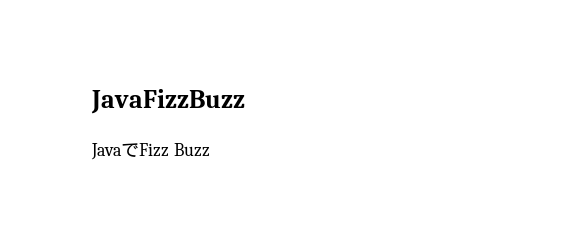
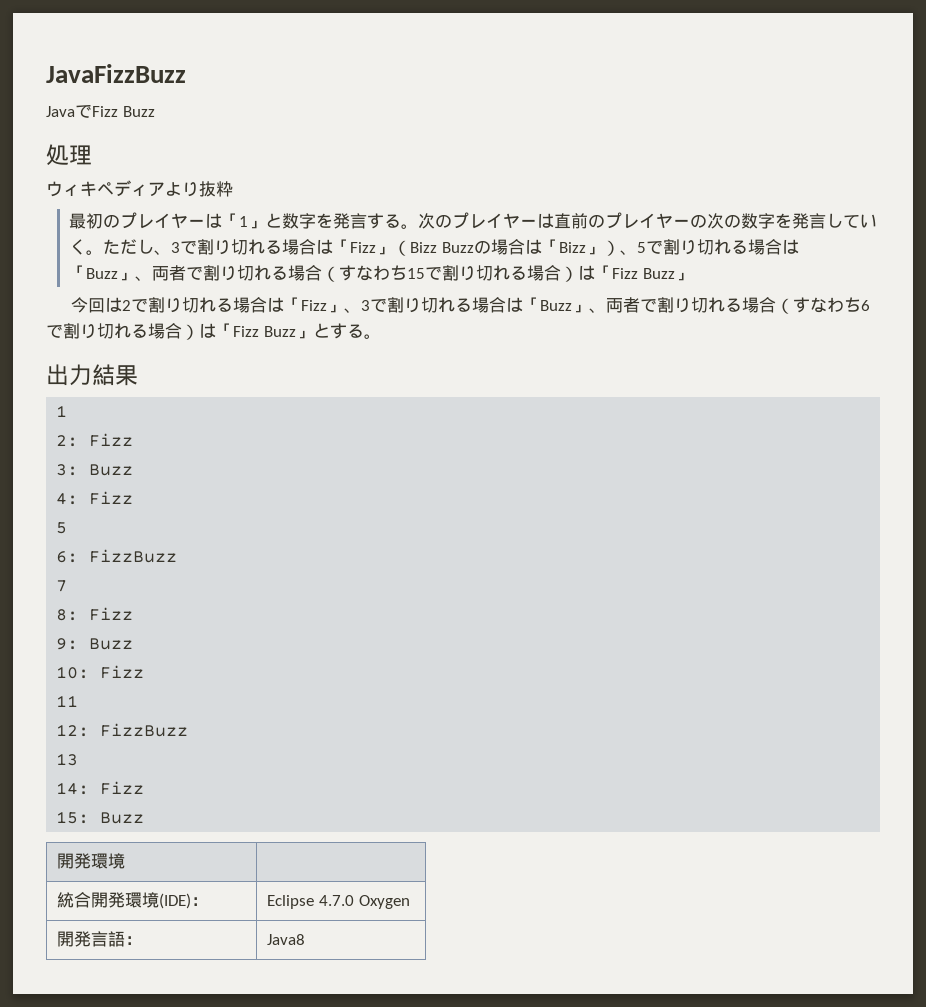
+ 処理
+ ウィキペディアより抜粋
+ 最初のプレイヤーは「1」と数字を発言する。次のプレイヤーは直前のプレイヤーの次の数字を発言していく。ただし、3で割り切れる場合は「Fizz」（Bizz Buzzの場合は「Bizz」）、5で割り切れる場合は「Buzz」、両者で割り切れる場合（すなわち15で割り切れる場合）は「Fizz Buzz」
+ 今回は2で割り切れる場合は「Fizz」、3で割り切れる場合は「Buzz」、両者で割り切れる場合（すなわち6で割り切れる場合）は「Fizz Buzz」とする。
+ 出力結果
+ 1
+ 2: Fizz
+ 3: Buzz
+ 4: Fizz
+ 5
+ 6: FizzBuzz
+ 7
+ 8: Fizz
+ 9: Buzz
+ 10: Fizz
+ 11
+ 12: FizzBuzz
+ 13
+ 14: Fizz
+ 15: Buzz
+ 開発環境 |
+ 統合開発環境(IDE)： | Eclipse 4.7.0 Oxygen
+ 開発言語： | Java8

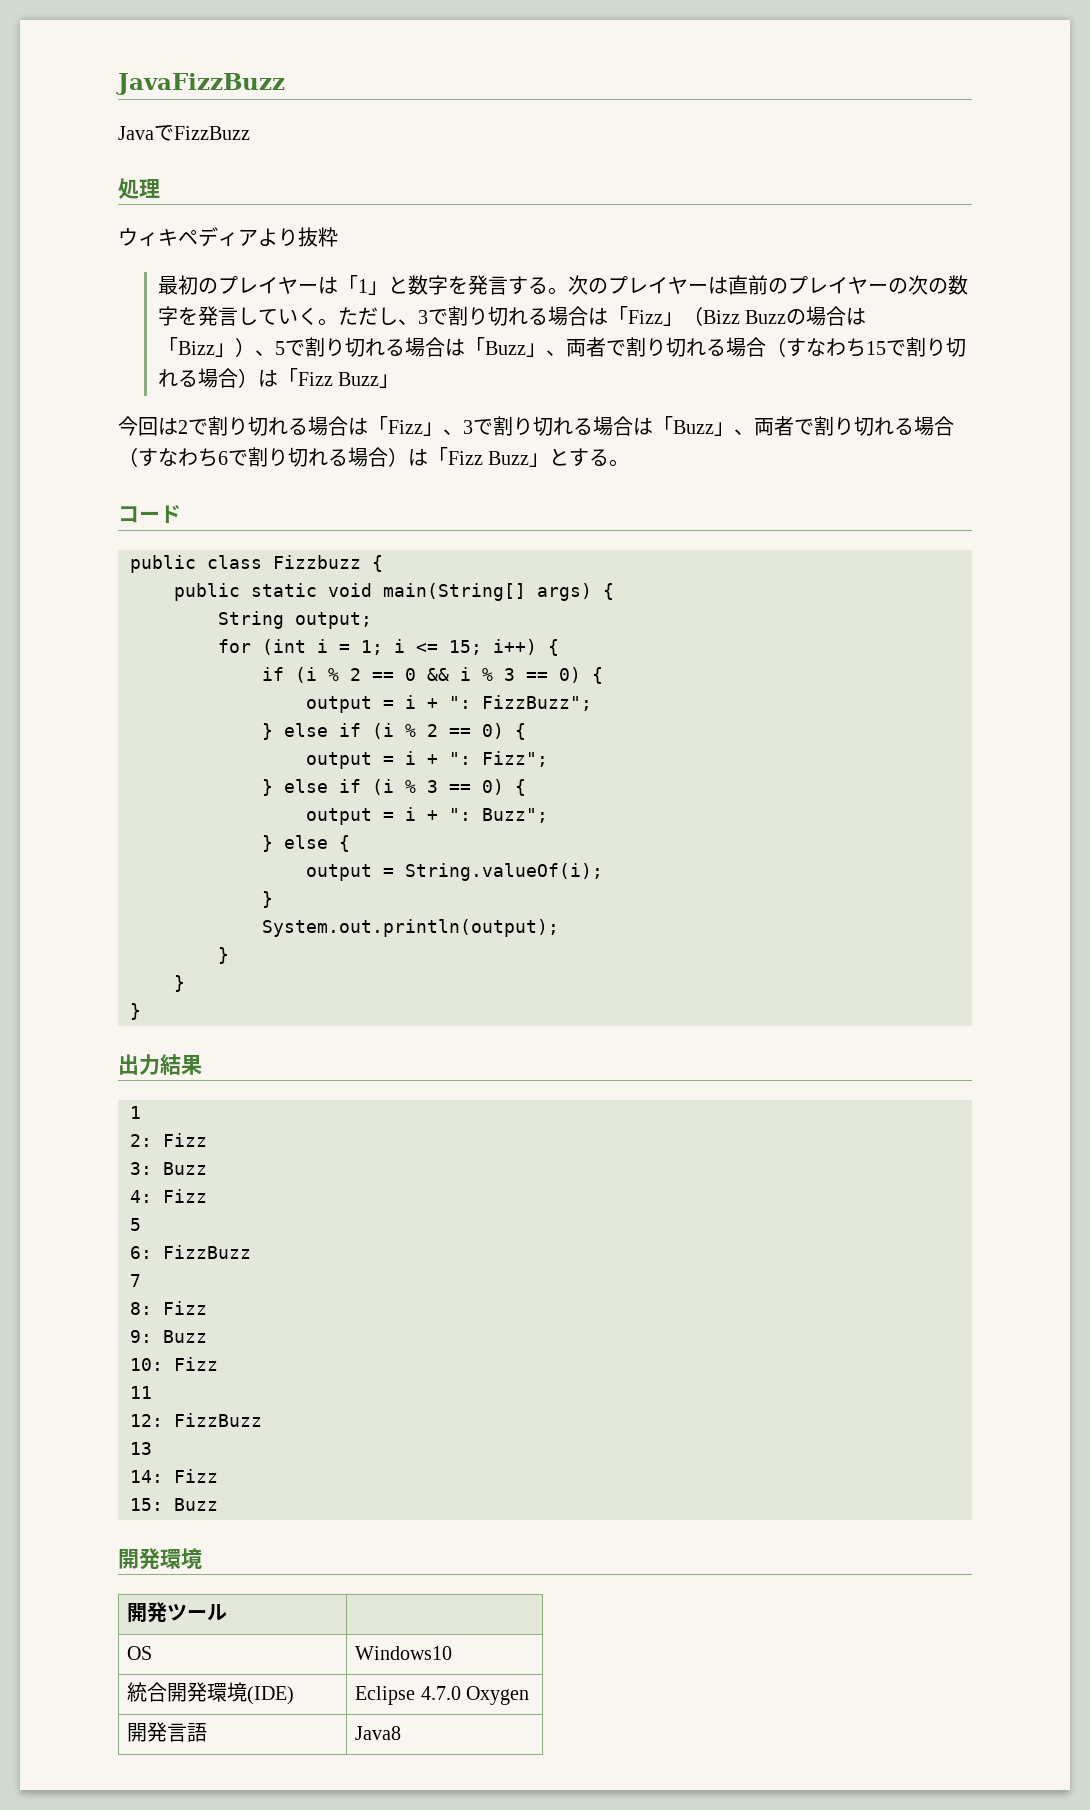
- JavaでFizz Buzz
+ JavaでFizzBuzz
+ コード
+ public class Fizzbuzz {
+ public static void main(String[] args) {
+ String output;
+ for (int i = 1; i <= 15; i++) {
+ if (i % 2 == 0 && i % 3 == 0) {
+ output = i + ": FizzBuzz";
+ } else if (i % 2 == 0) {
+ output = i + ": Fizz";
+ } else if (i % 3 == 0) {
+ output = i + ": Buzz";
+ } else {
+ output = String.valueOf(i);
+ }
+ System.out.println(output);
+ }
+ }
+ }
  15: Buzz
- 開発環境 |
+ 開発環境
+ 開発ツール |
+ OS | Windows10
- 統合開発環境(IDE)： | Eclipse 4.7.0 Oxygen
+ 統合開発環境(IDE) | Eclipse 4.7.0 Oxygen
- 開発言語： | Java8
+ 開発言語 | Java8

